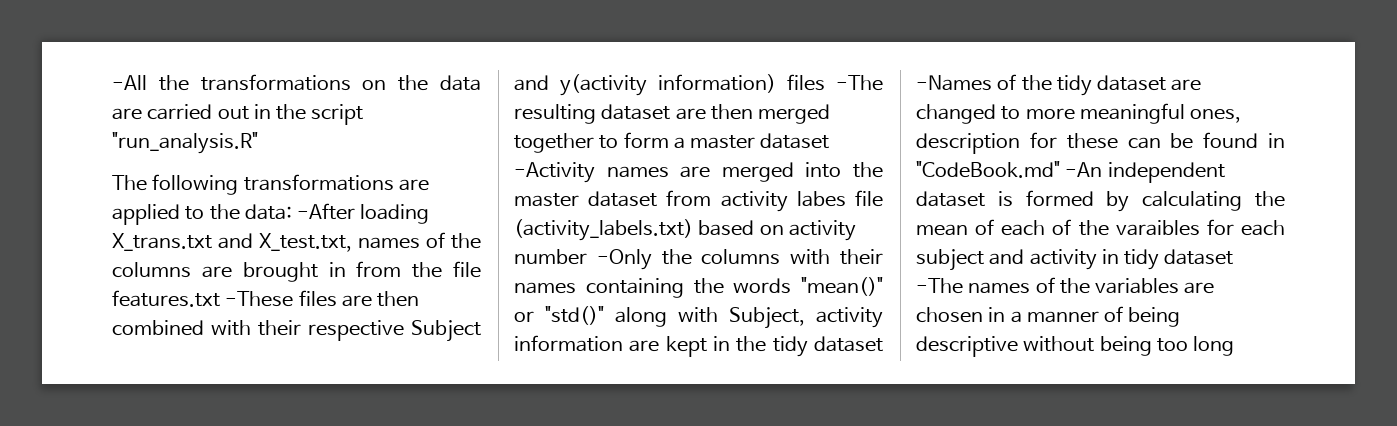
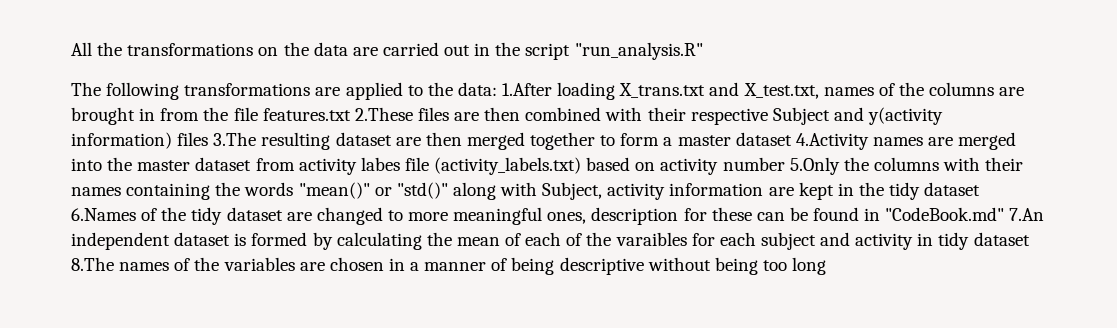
- -All the transformations on the data are carried out in the script "run_analysis.R"
+ All the transformations on the data are carried out in the script "run_analysis.R"
- -After loading X_trans.txt and X_test.txt, names of the columns are brought in from the file features.txt -These files are then combined with their respective Subject and y(activity information) files -The resulting dataset are then merged together to form a master dataset -Activity names are merged into the master dataset from activity labes file (activity_labels.txt) based on activity number -Only the columns with their names containing the words "mean()" or "std()" along with Subject, activity information are kept in the tidy dataset -Names of the tidy dataset are changed to more meaningful ones, description for these can be found in "CodeBook.md" -An independent dataset is formed by calculating the mean of each of the varaibles for each subject and activity in tidy dataset -The names of the variables are chosen in a manner of being descriptive without being too long
+ 1.After loading X_trans.txt and X_test.txt, names of the columns are brought in from the file features.txt 2.These files are then combined with their respective Subject and y(activity information) files 3.The resulting dataset are then merged together to form a master dataset 4.Activity names are merged into the master dataset from activity labes file (activity_labels.txt) based on activity number 5.Only the columns with their names containing the words "mean()" or "std()" along with Subject, activity information are kept in the tidy dataset 6.Names of the tidy dataset are changed to more meaningful ones, description for these can be found in "CodeBook.md" 7.An independent dataset is formed by calculating the mean of each of the varaibles for each subject and activity in tidy dataset 8.The names of the variables are chosen in a manner of being descriptive without being too long

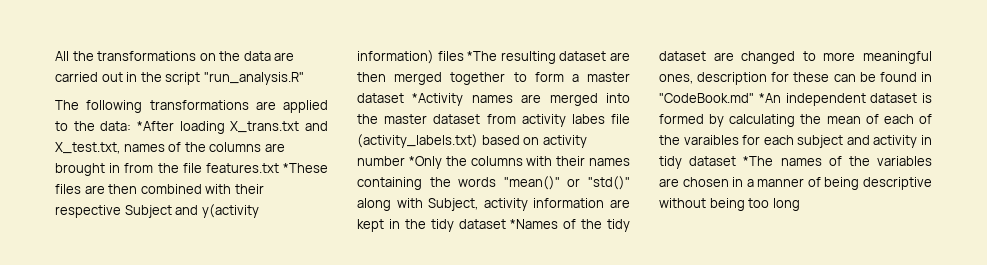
- 1.After loading X_trans.txt and X_test.txt, names of the columns are brought in from the file features.txt 2.These files are then combined with their respective Subject and y(activity information) files 3.The resulting dataset are then merged together to form a master dataset 4.Activity names are merged into the master dataset from activity labes file (activity_labels.txt) based on activity number 5.Only the columns with their names containing the words "mean()" or "std()" along with Subject, activity information are kept in the tidy dataset 6.Names of the tidy dataset are changed to more meaningful ones, description for these can be found in "CodeBook.md" 7.An independent dataset is formed by calculating the mean of each of the varaibles for each subject and activity in tidy dataset 8.The names of the variables are chosen in a manner of being descriptive without being too long
+ *After loading X_trans.txt and X_test.txt, names of the columns are brought in from the file features.txt *These files are then combined with their respective Subject and y(activity information) files *The resulting dataset are then merged together to form a master dataset *Activity names are merged into the master dataset from activity labes file (activity_labels.txt) based on activity number *Only the columns with their names containing the words "mean()" or "std()" along with Subject, activity information are kept in the tidy dataset *Names of the tidy dataset are changed to more meaningful ones, description for these can be found in "CodeBook.md" *An independent dataset is formed by calculating the mean of each of the varaibles for each subject and activity in tidy dataset *The names of the variables are chosen in a manner of being descriptive without being too long

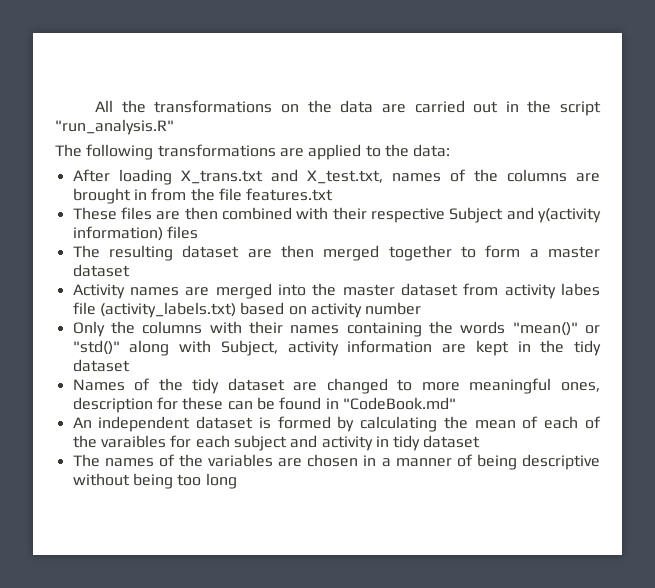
- The following transformations are applied to the data: *After loading X_trans.txt and X_test.txt, names of the columns are brought in from the file features.txt *These files are then combined with their respective Subject and y(activity information) files *The resulting dataset are then merged together to form a master dataset *Activity names are merged into the master dataset from activity labes file (activity_labels.txt) based on activity number *Only the columns with their names containing the words "mean()" or "std()" along with Subject, activity information are kept in the tidy dataset *Names of the tidy dataset are changed to more meaningful ones, description for these can be found in "CodeBook.md" *An independent dataset is formed by calculating the mean of each of the varaibles for each subject and activity in tidy dataset *The names of the variables are chosen in a manner of being descriptive without being too long
+ The following transformations are applied to the data:
+ After loading X_trans.txt and X_test.txt, names of the columns are brought in from the file features.txt
+ These files are then combined with their respective Subject and y(activity information) files
+ The resulting dataset are then merged together to form a master dataset
+ Activity names are merged into the master dataset from activity labes file (activity_labels.txt) based on activity number
+ Only the columns with their names containing the words "mean()" or "std()" along with Subject, activity information are kept in the tidy dataset
+ Names of the tidy dataset are changed to more meaningful ones, description for these can be found in "CodeBook.md"
+ An independent dataset is formed by calculating the mean of each of the varaibles for each subject and activity in tidy dataset
+ The names of the variables are chosen in a manner of being descriptive without being too long

